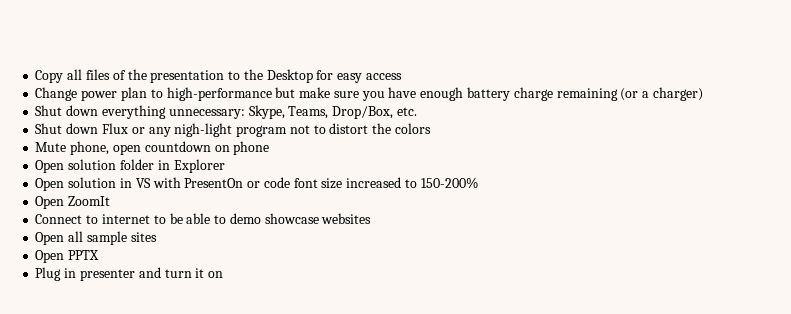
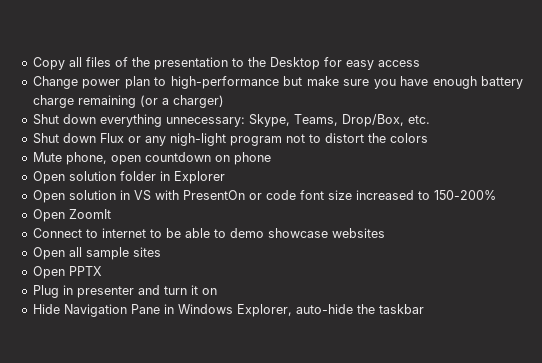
+ Hide Navigation Pane in Windows Explorer, auto-hide the taskbar

